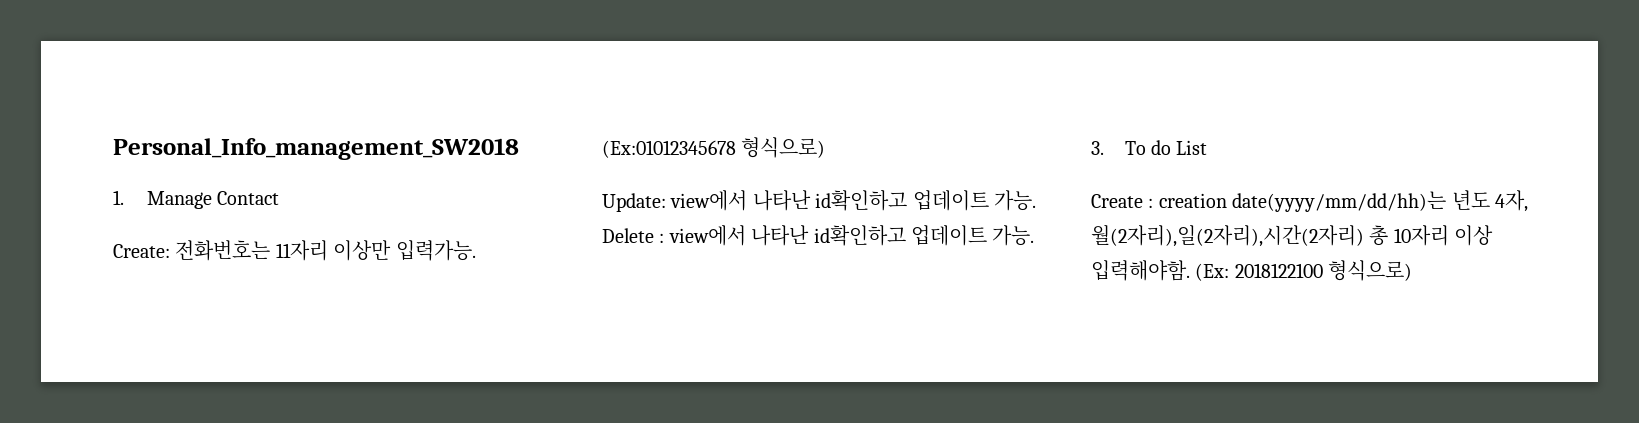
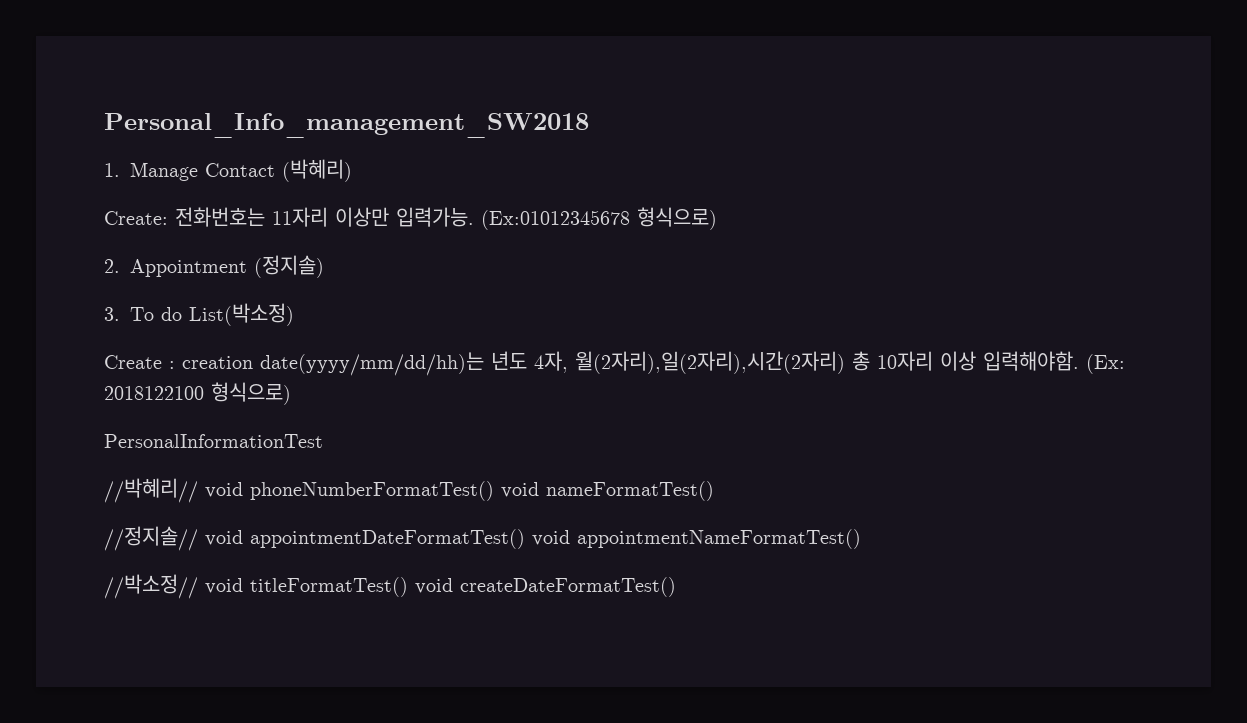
- 1. Manage Contact
+ 1. Manage Contact (박혜리)
- Update: view에서 나타난 id확인하고 업데이트 가능. Delete : view에서 나타난 id확인하고 업데이트 가능.
+ 2. Appointment (정지솔)
- 3. To do List
+ 3. To do List(박소정)
+ PersonalInformationTest
+ //박혜리// void phoneNumberFormatTest() void nameFormatTest()
+ //정지솔// void appointmentDateFormatTest() void appointmentNameFormatTest()
+ //박소정// void titleFormatTest() void createDateFormatTest()

